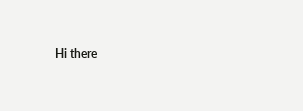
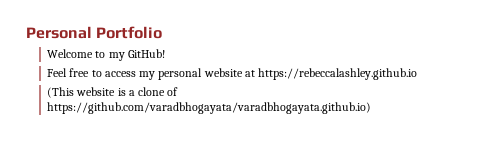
- Hi there
+ Personal Portfolio
+ Welcome to my GitHub!
+ Feel free to access my personal website at https://rebeccalashley.github.io
+ (This website is a clone of https://github.com/varadbhogayata/varadbhogayata.github.io)

